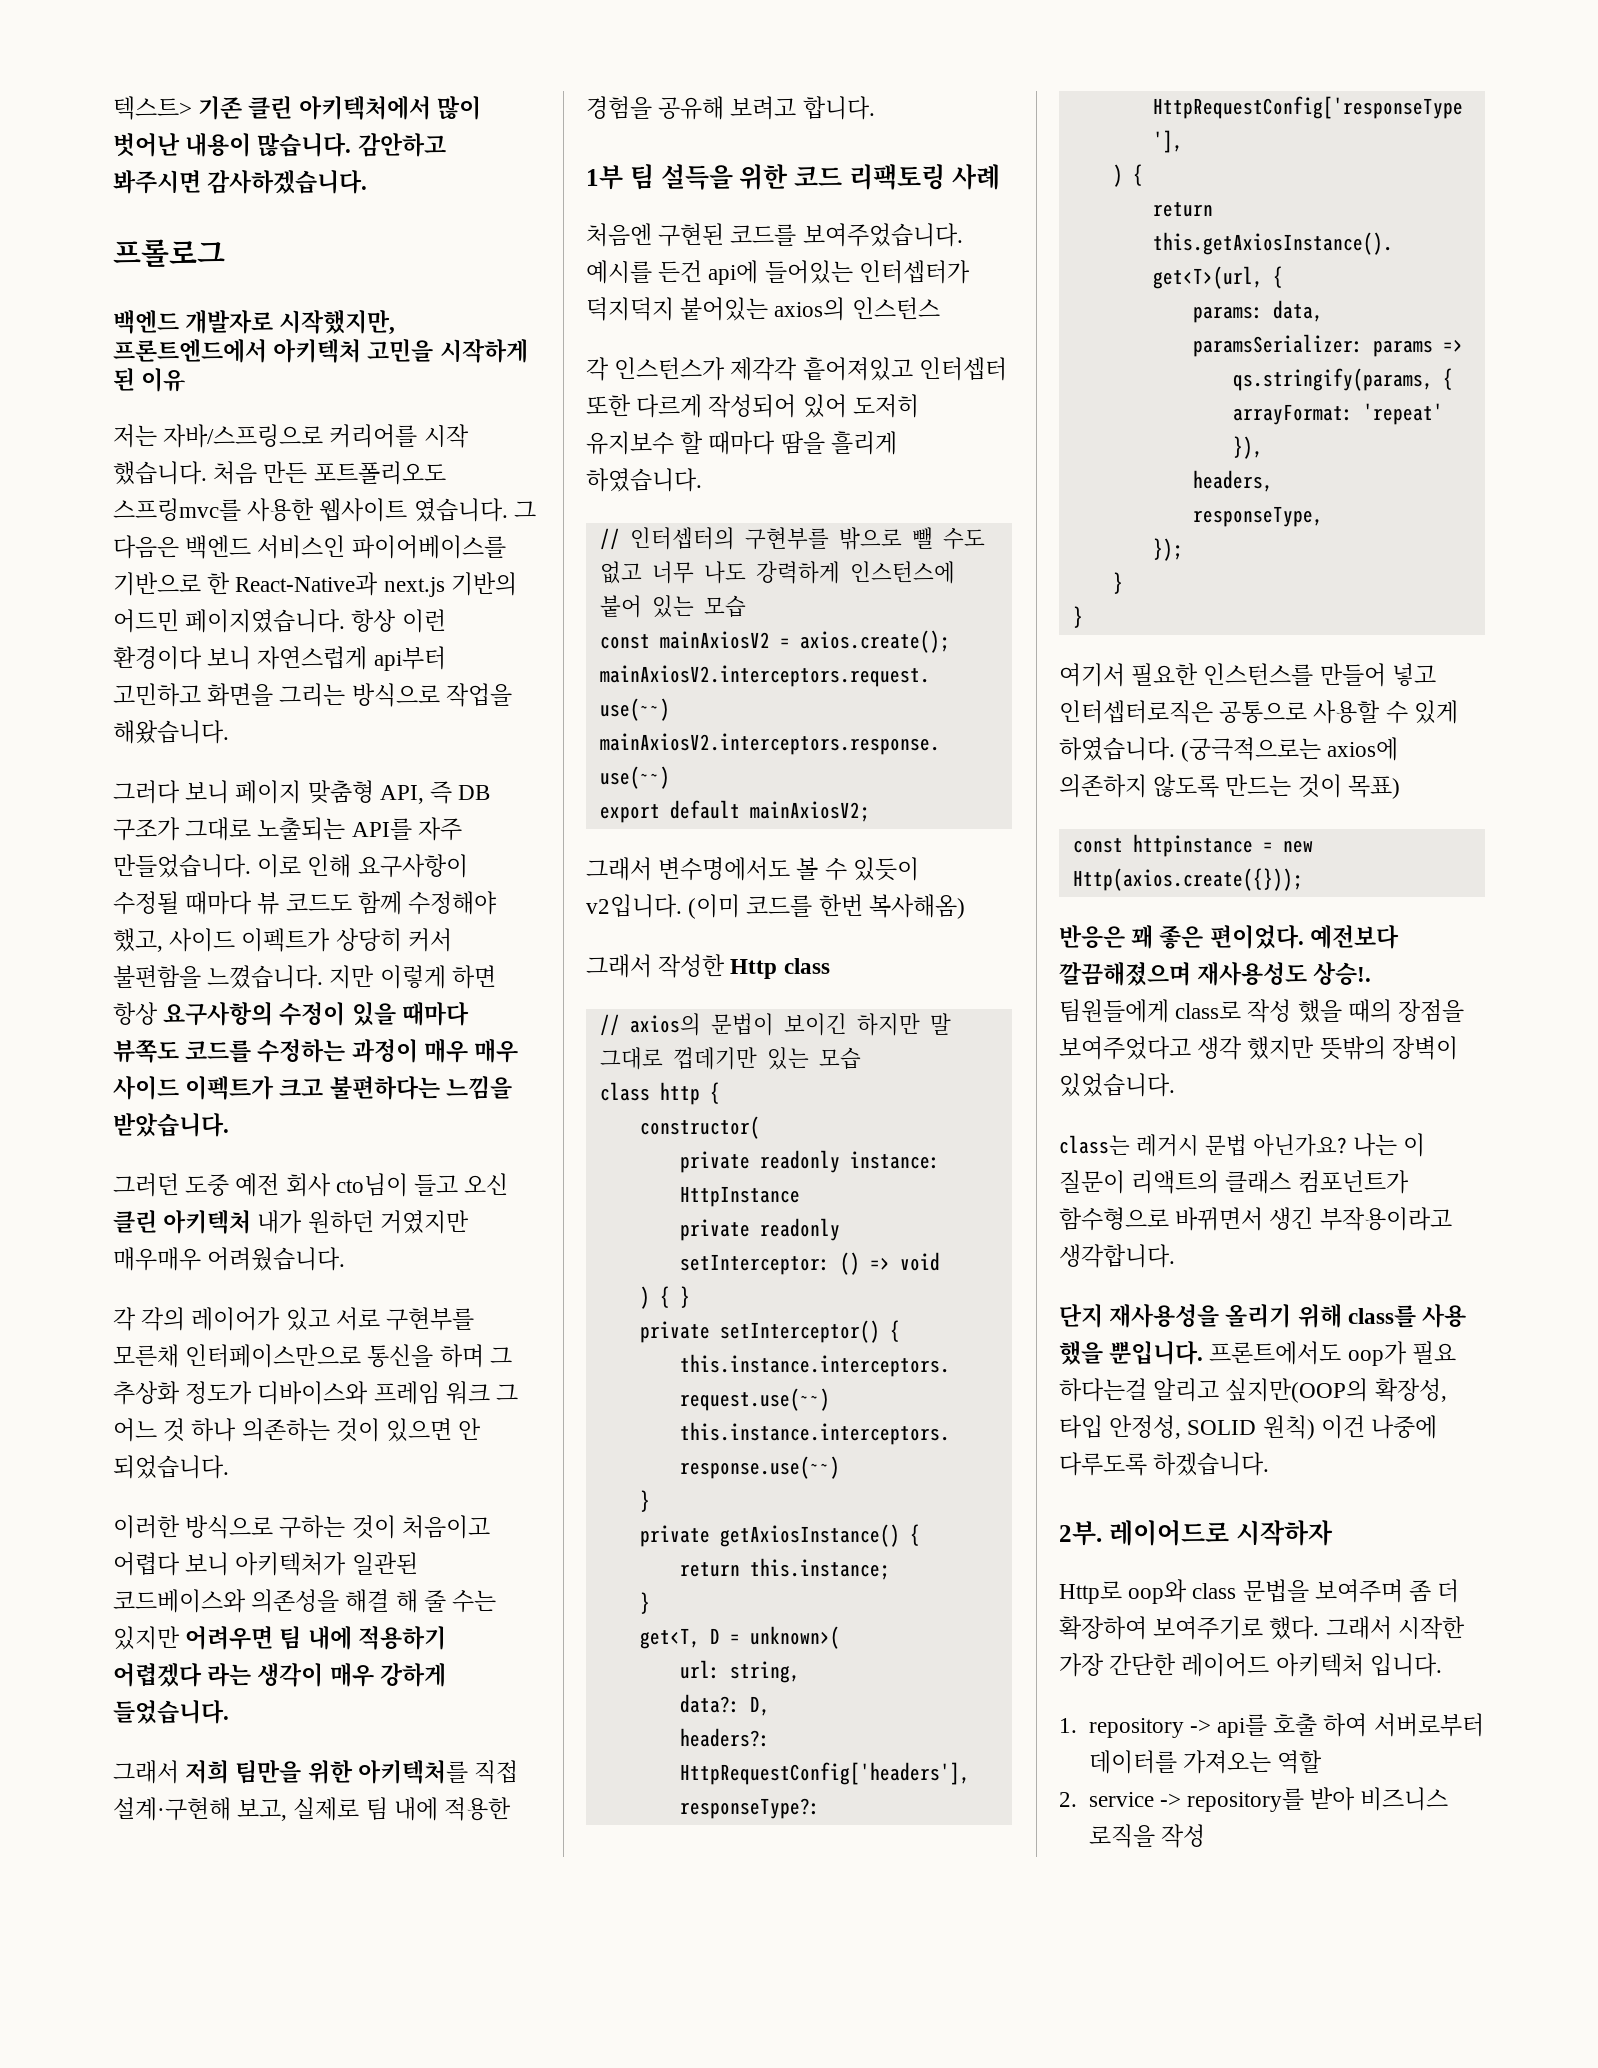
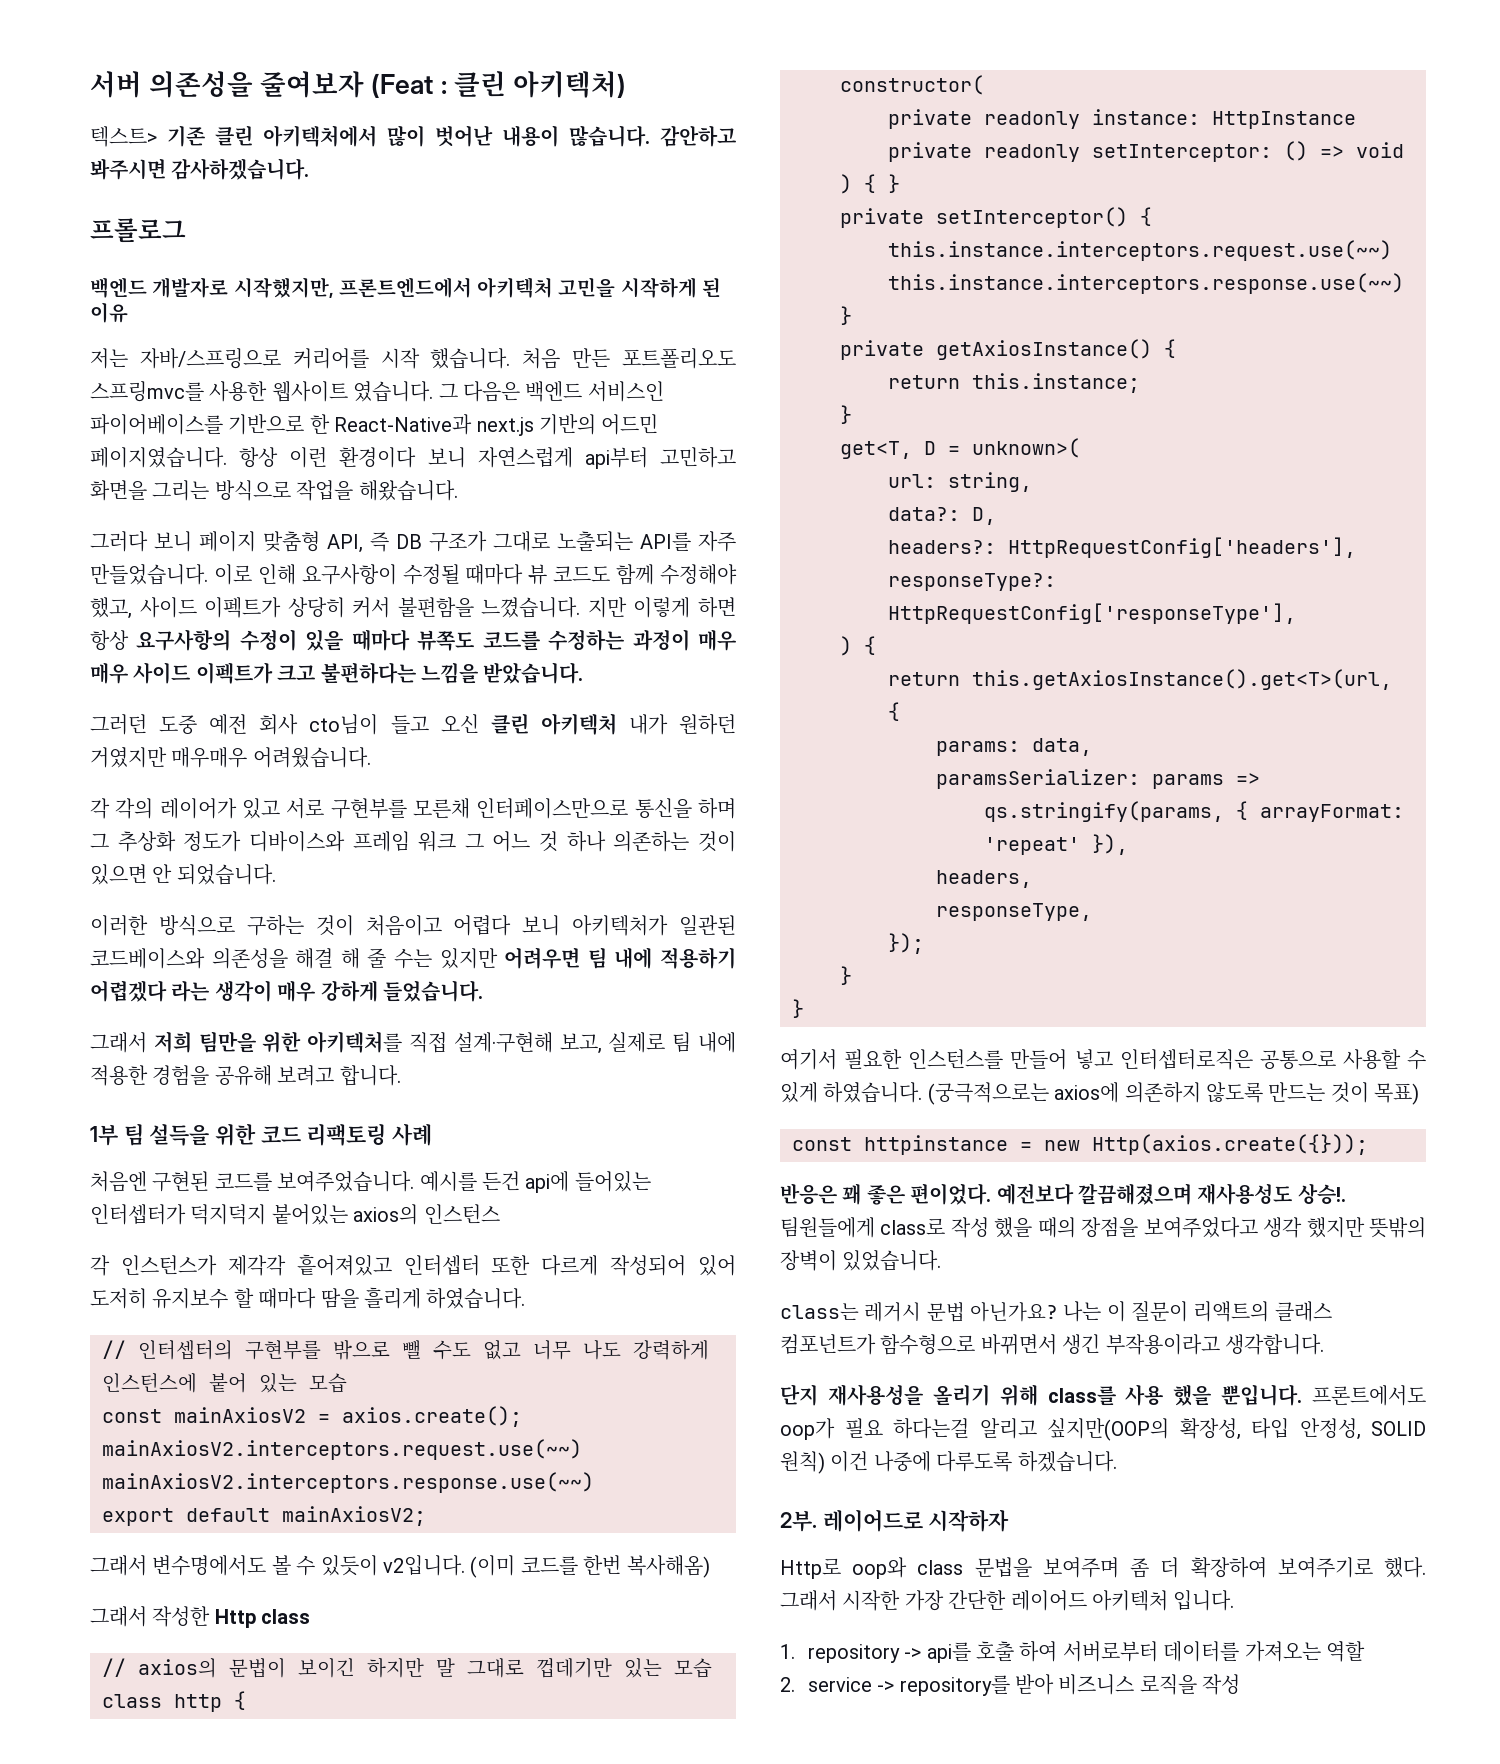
+ 서버 의존성을 줄여보자 (Feat : 클린 아키텍처)

